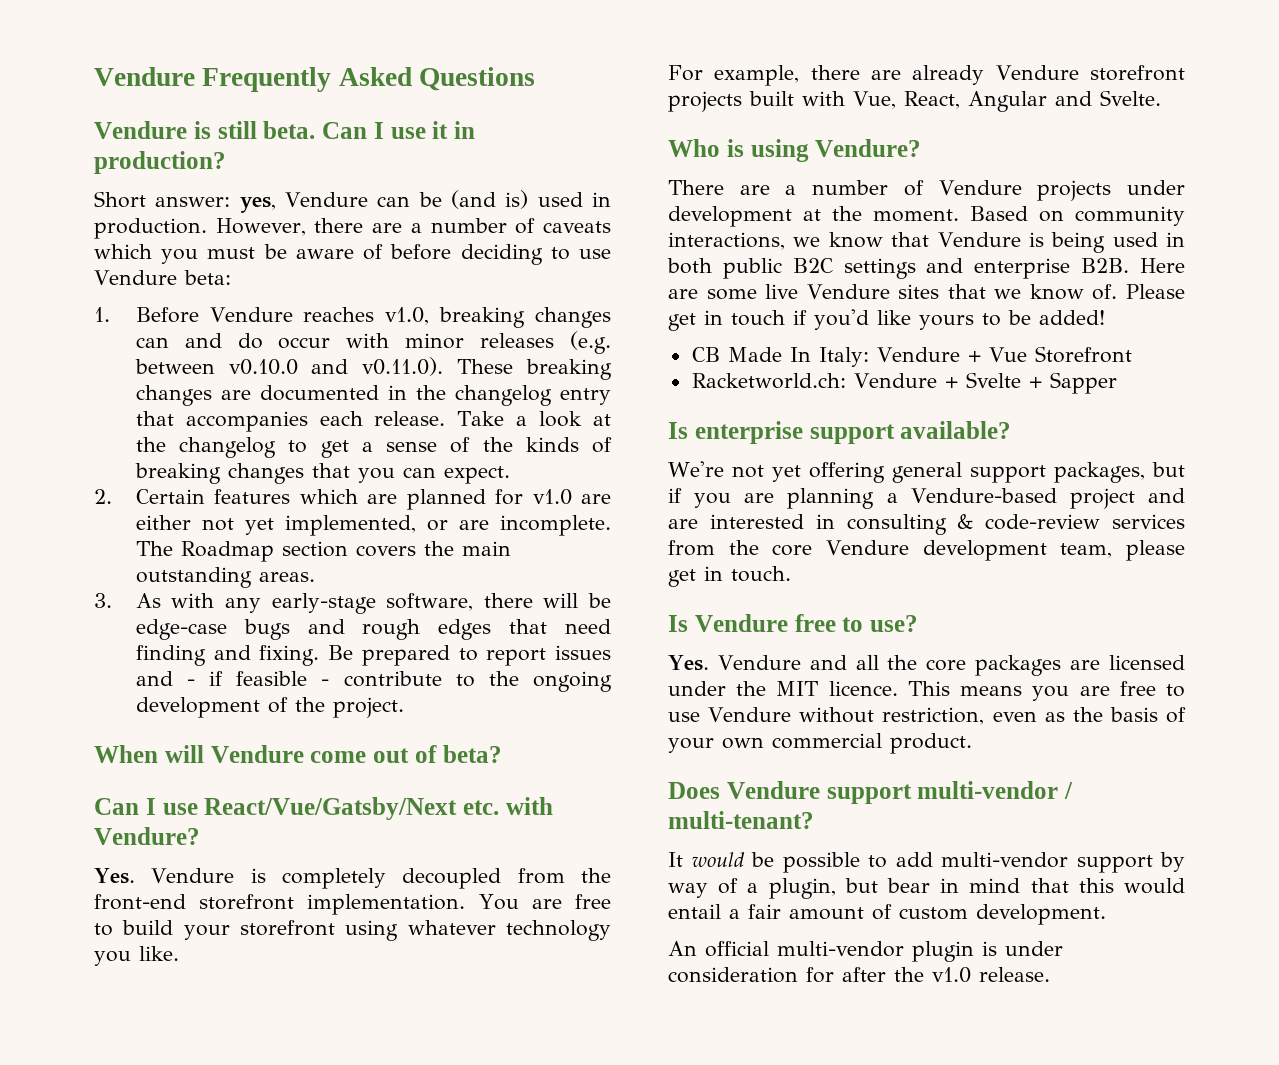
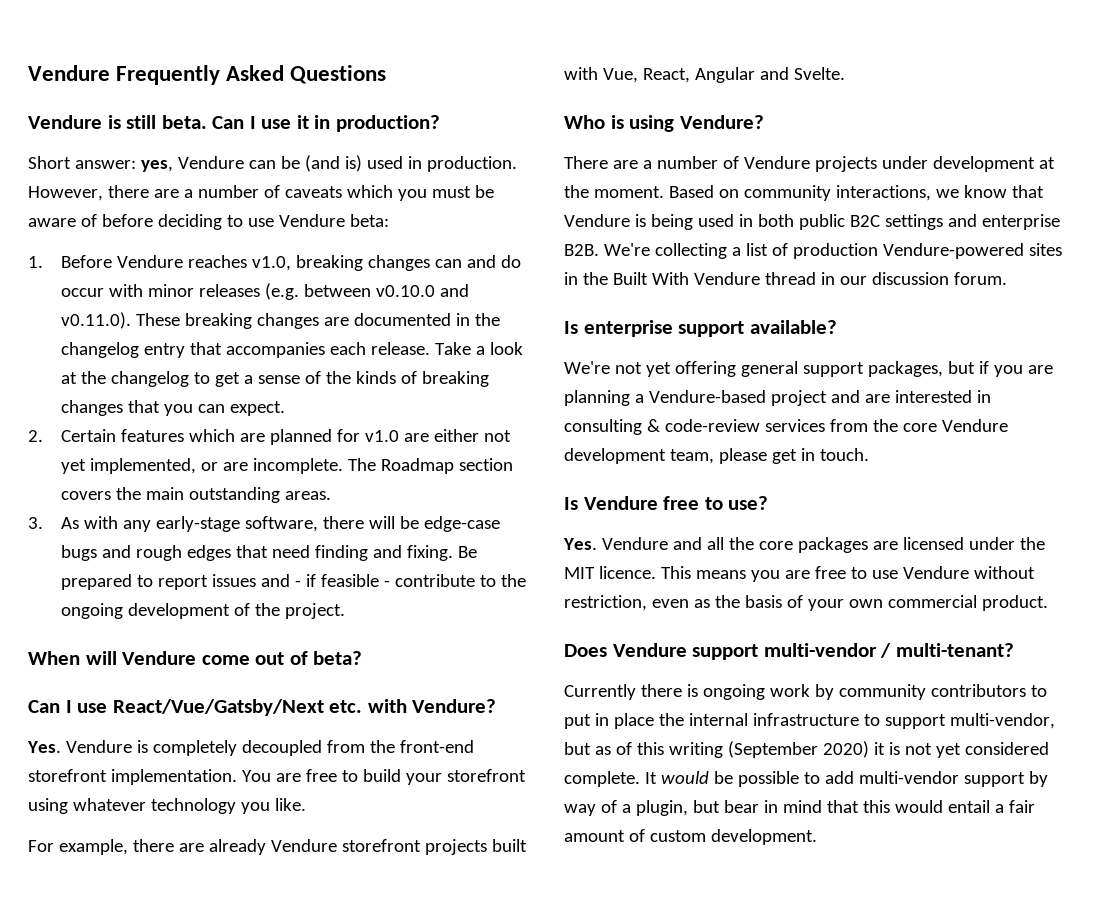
- Based on community interactions, we know that Vendure is being used in both public B2C settings and enterprise B2B. Here are some live Vendure sites that we know of. Please get in touch if you'd like yours to be added!
- CB Made In Italy: Vendure + Vue Storefront
- Racketworld.ch: Vendure + Svelte + Sapper
+ Based on community interactions, we know that Vendure is being used in both public B2C settings and enterprise B2B. We're collecting a list of production Vendure-powered sites in the Built With Vendure thread in our discussion forum.
+ Currently there is ongoing work by community contributors to put in place the internal infrastructure to support multi-vendor, but as of this writing (September 2020) it is not yet considered complete.
- An official multi-vendor plugin is under consideration for after the v1.0 release.

